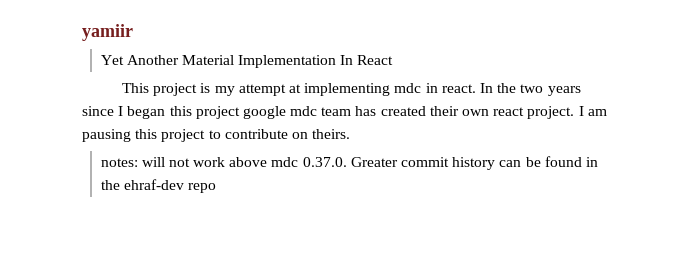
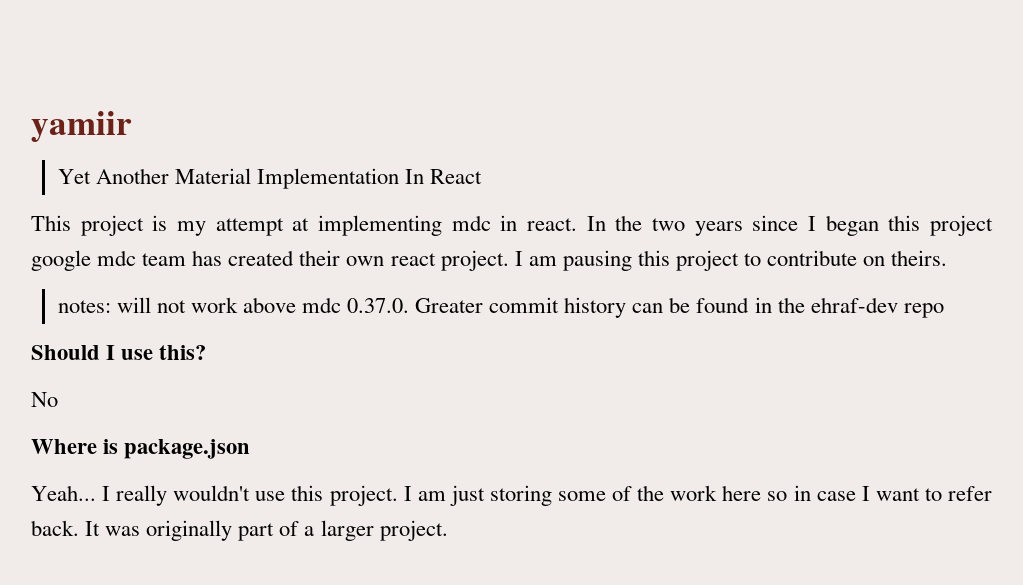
+ Should I use this?
+ No
+ Where is package.json
+ Yeah... I really wouldn't use this project. I am just storing some of the work here so in case I want to refer back. It was originally part of a larger project.

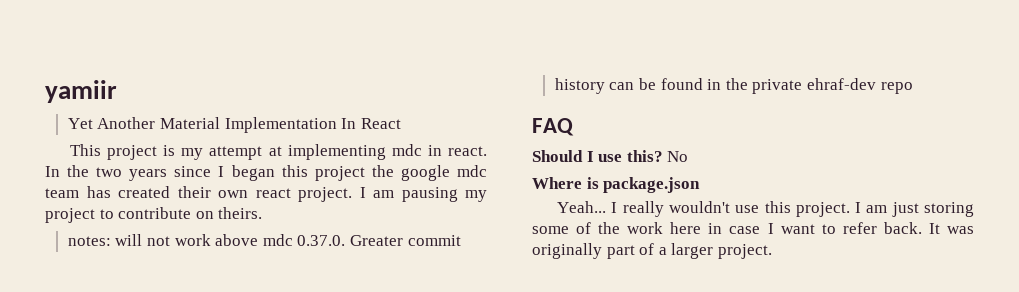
- In the two years since I began this project google mdc team has created their own react project.
+ In the two years since I began this project the google mdc team has created their own react project.
- I am pausing this project to contribute on theirs.
+ I am pausing my project to contribute on theirs.
- notes: will not work above mdc 0.37.0. Greater commit history can be found in the ehraf-dev repo
+ notes: will not work above mdc 0.37.0. Greater commit history can be found in the private ehraf-dev repo
+ FAQ
- Should I use this?
- No
+ Should I use this? No
- I am just storing some of the work here so in case I want to refer back.
+ I am just storing some of the work here in case I want to refer back.

